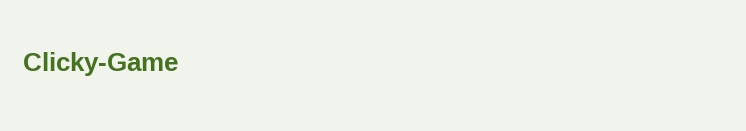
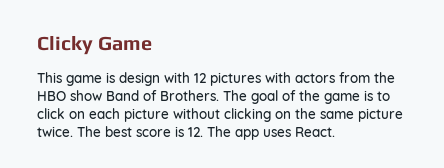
- Clicky-Game
+ Clicky Game
+ This game is design with 12 pictures with actors from the HBO show Band of Brothers. The goal of the game is to click on each picture without clicking on the same picture twice. The best score is 12. The app uses React.

